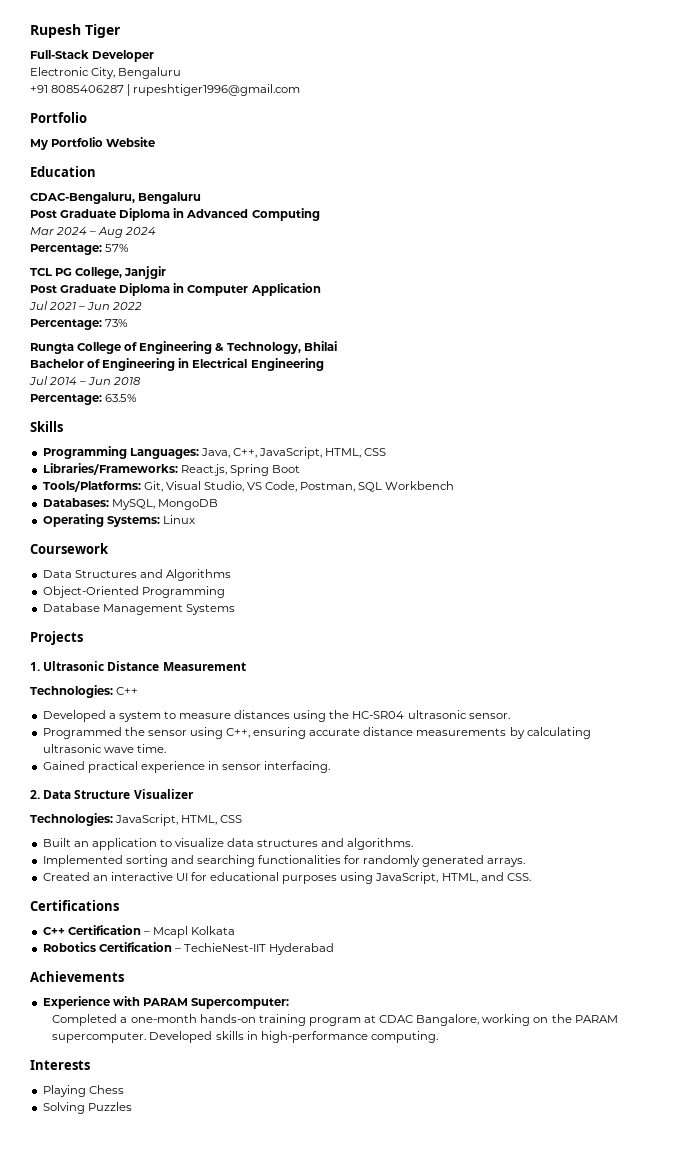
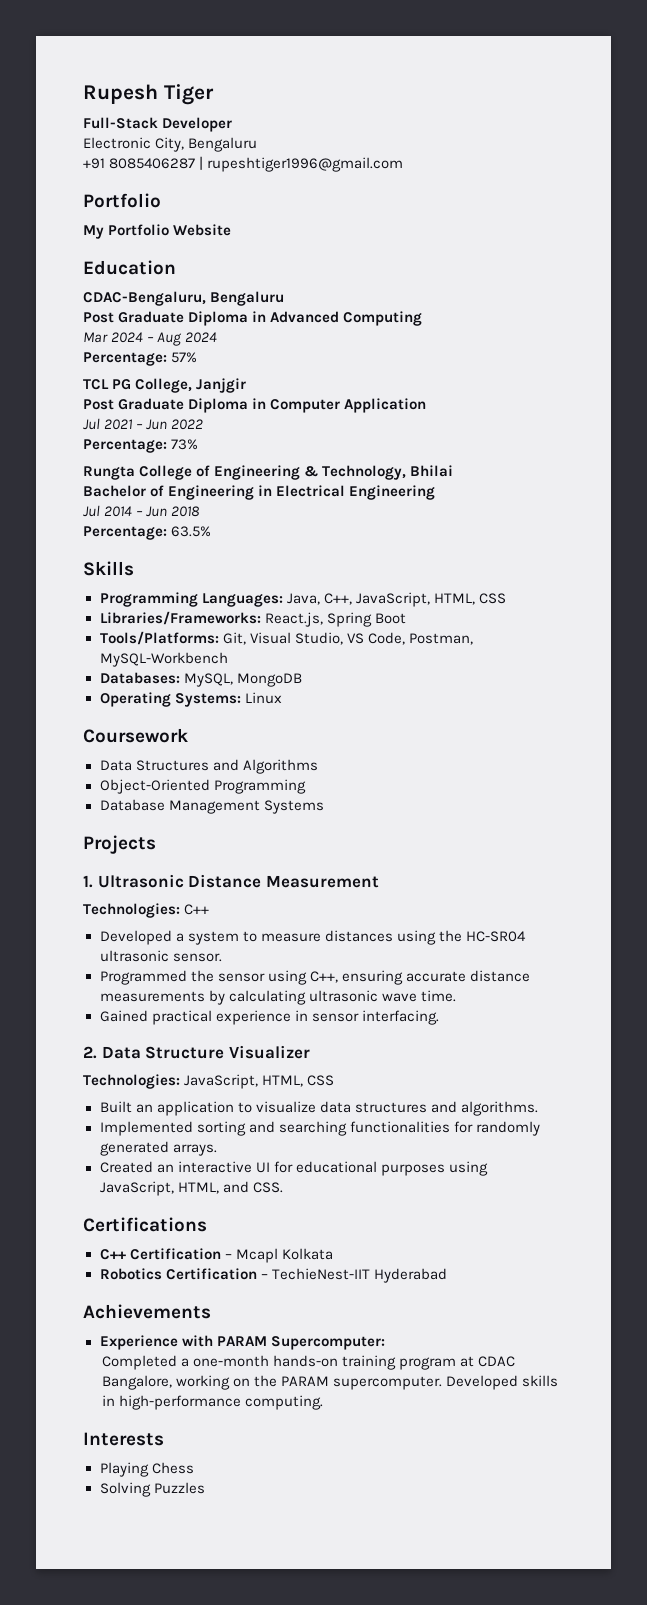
- Tools/Platforms: Git, Visual Studio, VS Code, Postman, SQL Workbench
+ Tools/Platforms: Git, Visual Studio, VS Code, Postman, MySQL-Workbench

